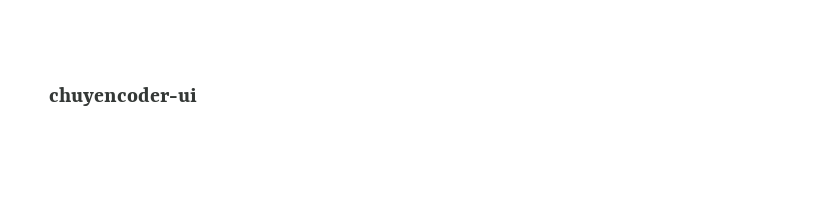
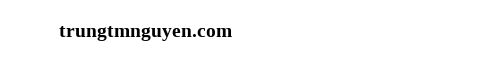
- chuyencoder-ui
+ trungtmnguyen.com

